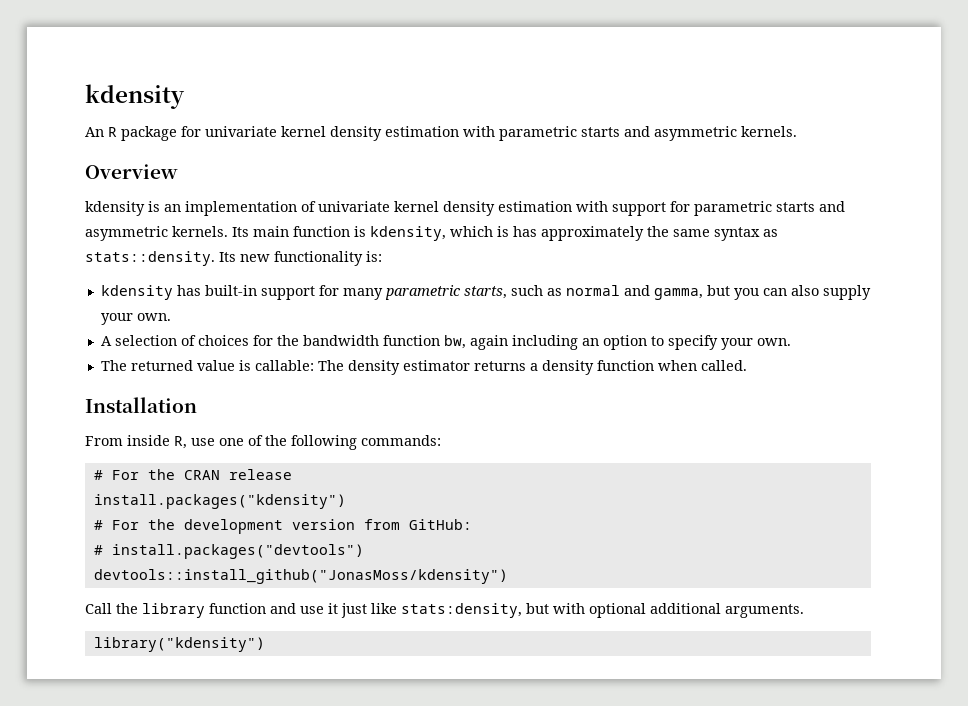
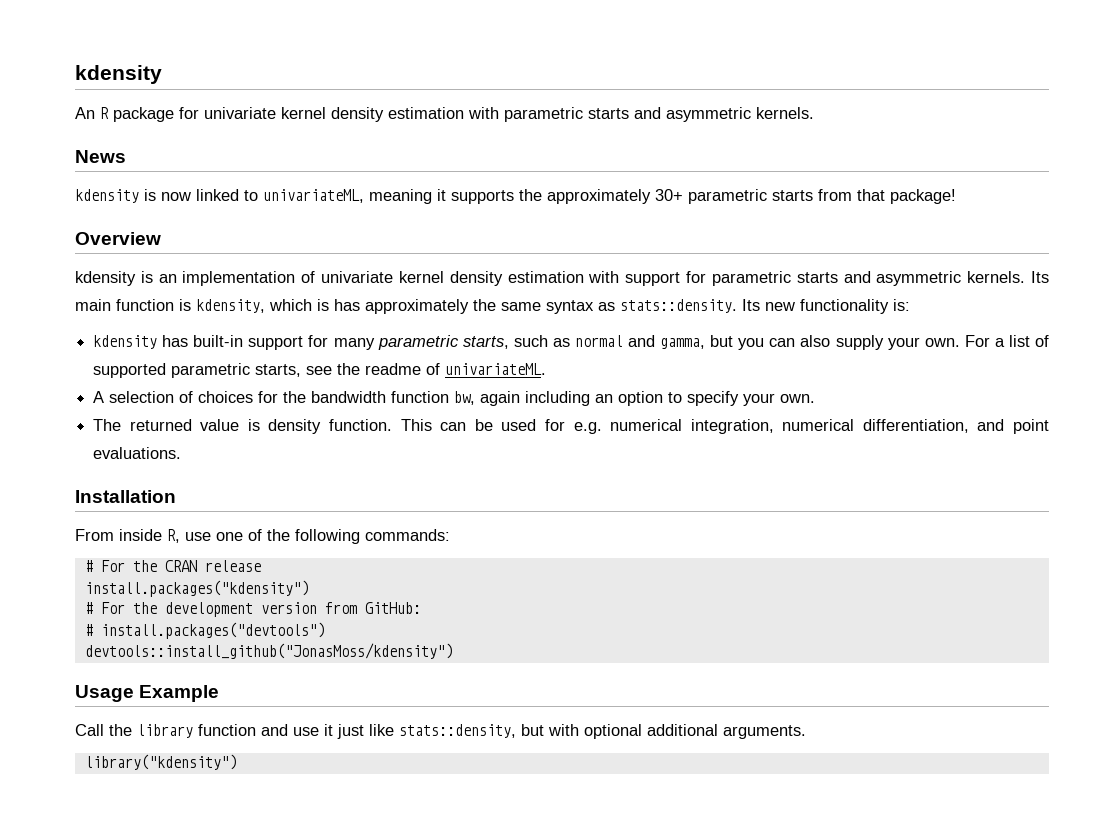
+ News
+ kdensity is now linked to univariateML, meaning it supports the approximately 30+ parametric starts from that package!
+ For a list of supported parametric starts, see the readme of univariateML.
- The returned value is callable: The density estimator returns a density function when called.
+ The returned value is density function. This can be used for e.g. numerical integration, numerical differentiation, and point evaluations.
+ Usage Example
- Call the library function and use it just like stats:density, but with optional additional arguments.
+ Call the library function and use it just like stats::density, but with optional additional arguments.

